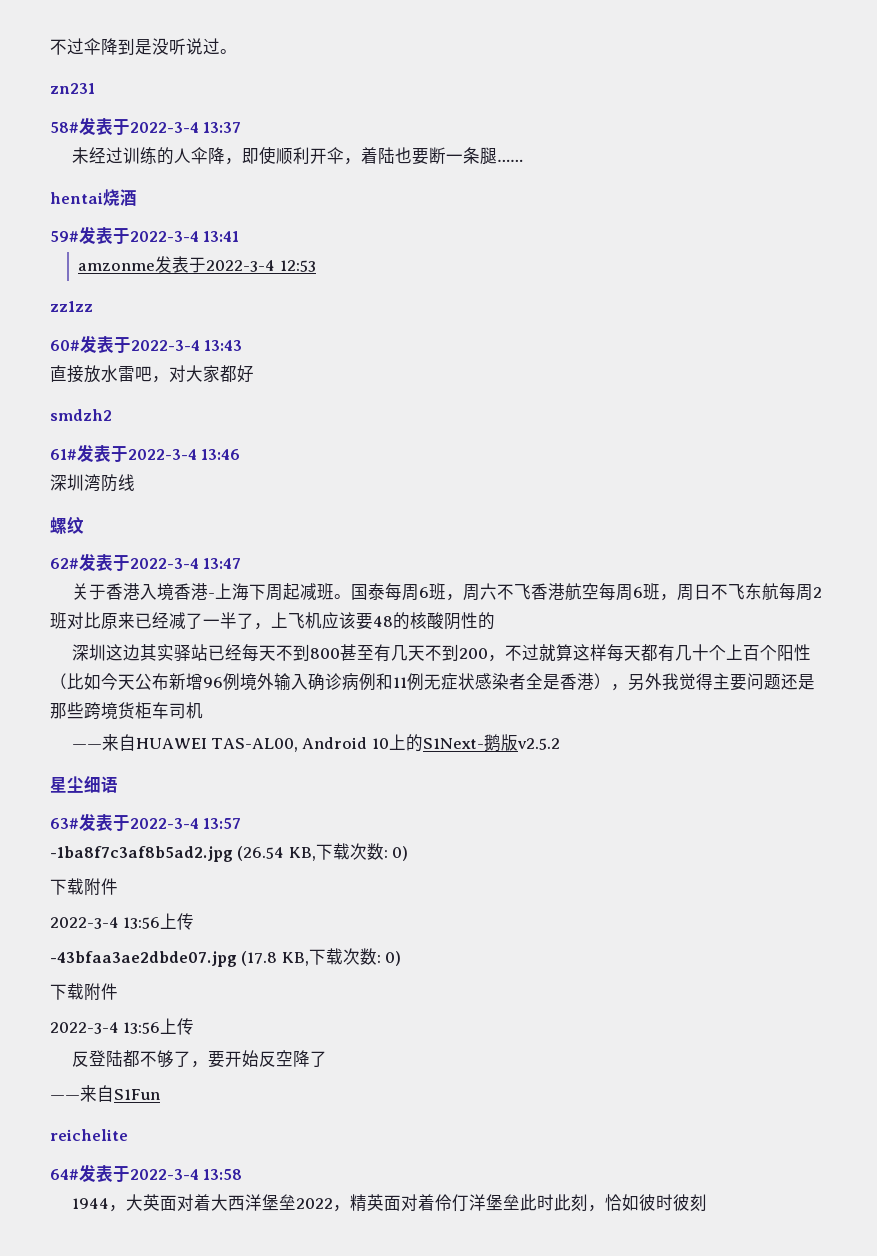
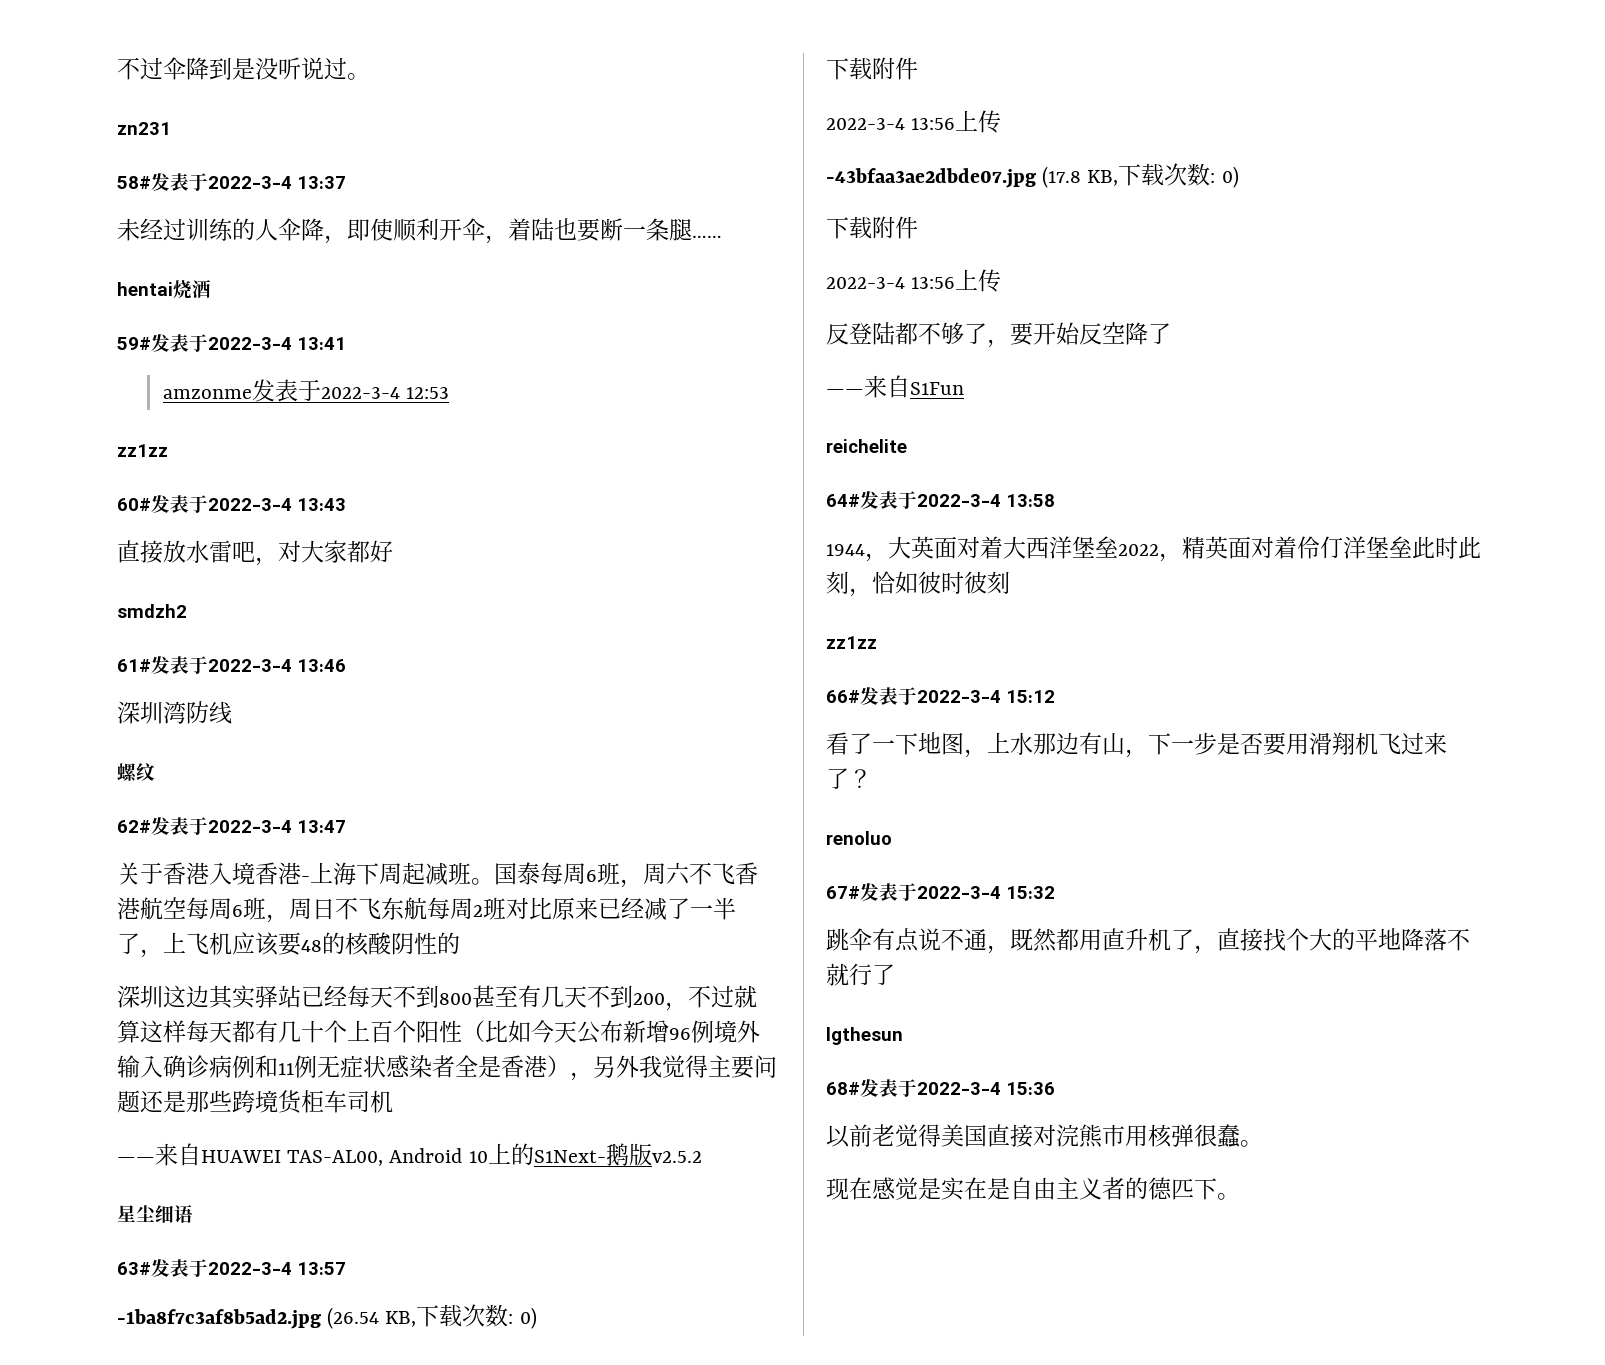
  1944，大英面对着大西洋堡垒2022，精英面对着伶仃洋堡垒此时此刻，恰如彼时彼刻
+ zz1zz
+ 66#发表于2022-3-4 15:12
+ 看了一下地图，上水那边有山，下一步是否要用滑翔机飞过来了？
+ renoluo
+ 67#发表于2022-3-4 15:32
+ 跳伞有点说不通，既然都用直升机了，直接找个大的平地降落不就行了
+ lgthesun
+ 68#发表于2022-3-4 15:36
+ 以前老觉得美国直接对浣熊市用核弹很蠢。
+ 现在感觉是实在是自由主义者的德匹下。

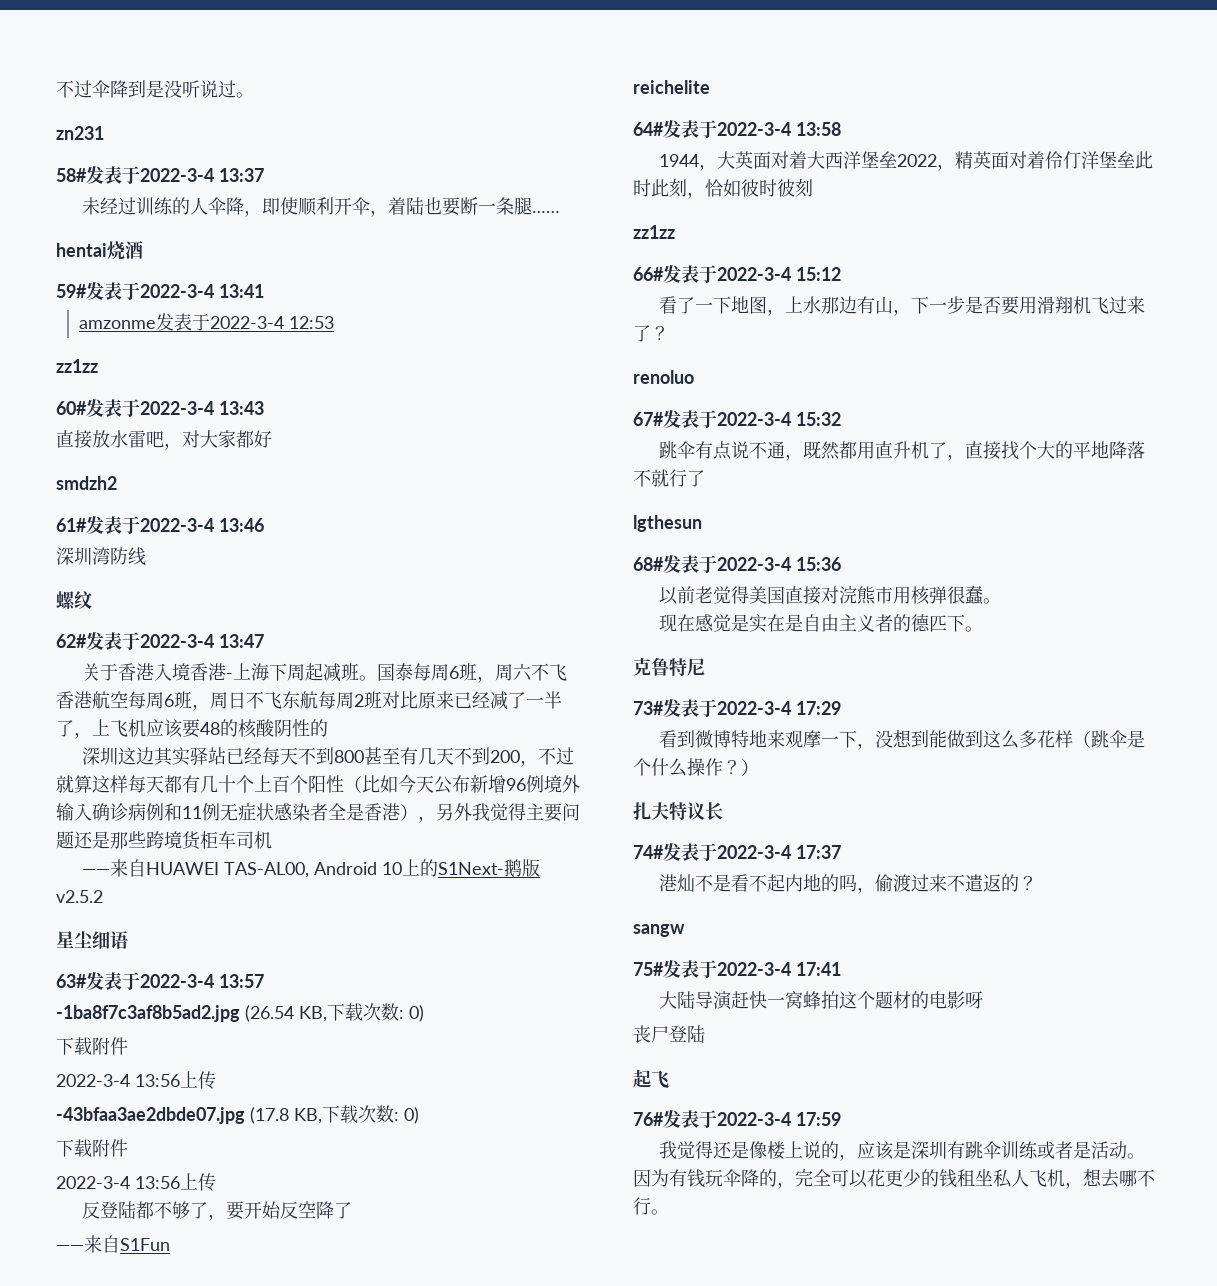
+ 克鲁特尼
+ 73#发表于2022-3-4 17:29
+ 看到微博特地来观摩一下，没想到能做到这么多花样（跳伞是个什么操作？）
+ 扎夫特议长
+ 74#发表于2022-3-4 17:37
+ 港灿不是看不起内地的吗，偷渡过来不遣返的？
+ sangw
+ 75#发表于2022-3-4 17:41
+ 大陆导演赶快一窝蜂拍这个题材的电影呀
+ 丧尸登陆
+ 起飞
+ 76#发表于2022-3-4 17:59
+ 我觉得还是像楼上说的，应该是深圳有跳伞训练或者是活动。因为有钱玩伞降的，完全可以花更少的钱租坐私人飞机，想去哪不行。

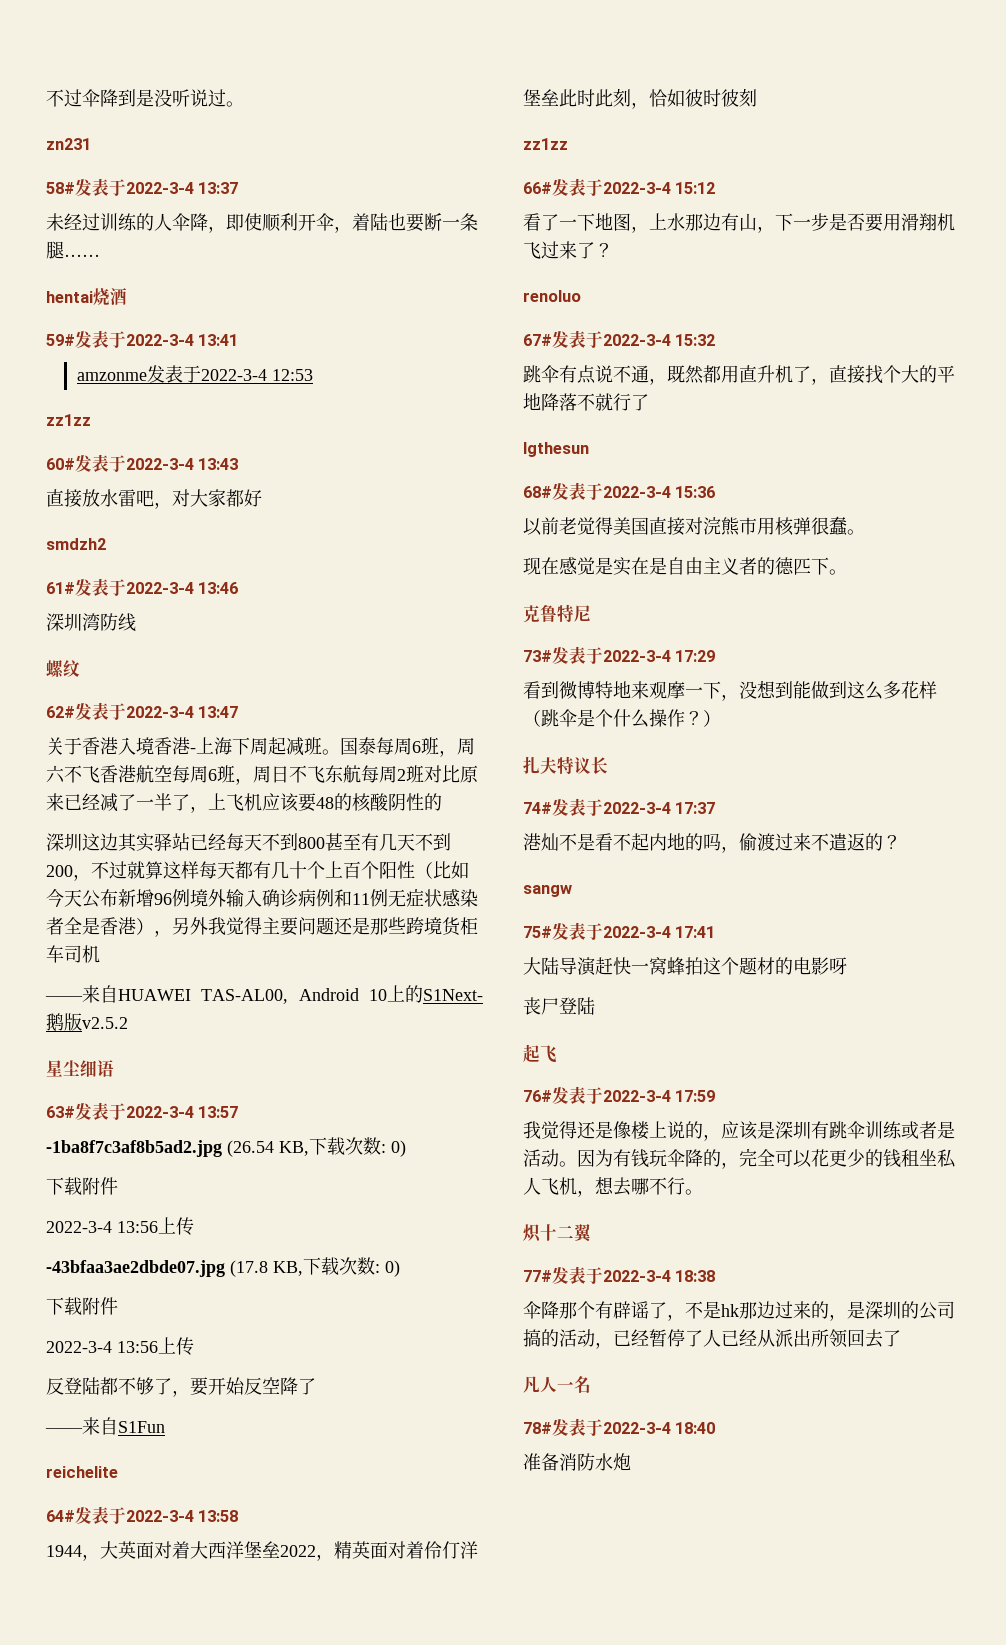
+ 炽十二翼
+ 77#发表于2022-3-4 18:38
+ 伞降那个有辟谣了，不是hk那边过来的，是深圳的公司搞的活动，已经暂停了人已经从派出所领回去了
+ 凡人一名
+ 78#发表于2022-3-4 18:40
+ 准备消防水炮

